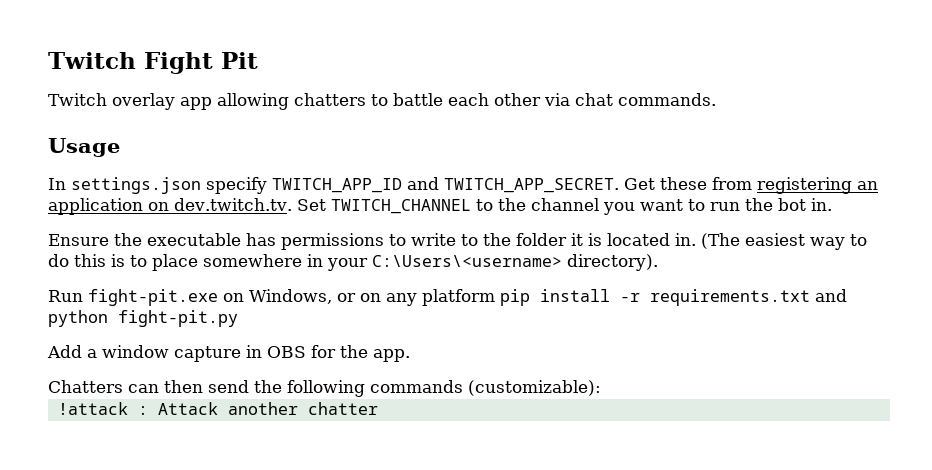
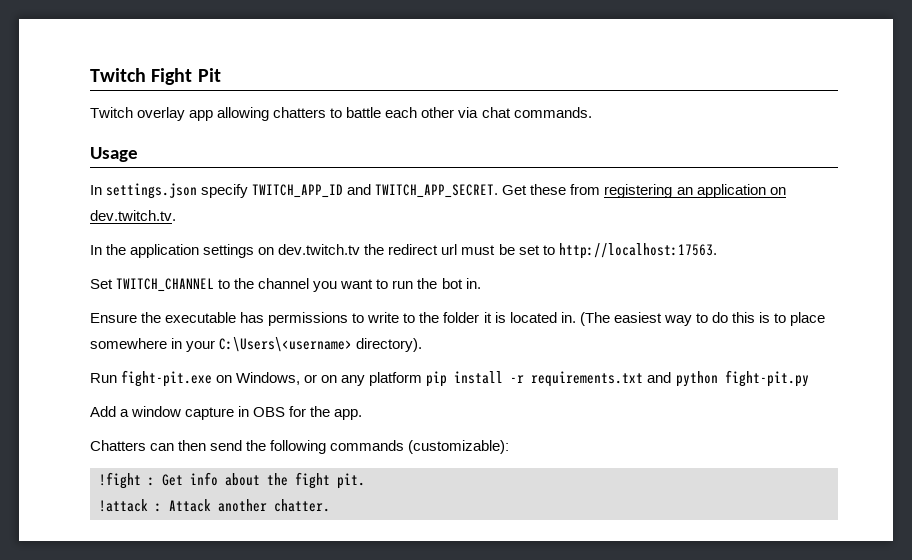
- Get these from registering an application on dev.twitch.tv. Set TWITCH_CHANNEL to the channel you want to run the bot in.
+ Get these from registering an application on dev.twitch.tv.
+ In the application settings on dev.twitch.tv the redirect url must be set to http://localhost:17563.
+ Set TWITCH_CHANNEL to the channel you want to run the bot in.
+ !fight : Get info about the fight pit.
- !attack : Attack another chatter
+ !attack : Attack another chatter.

